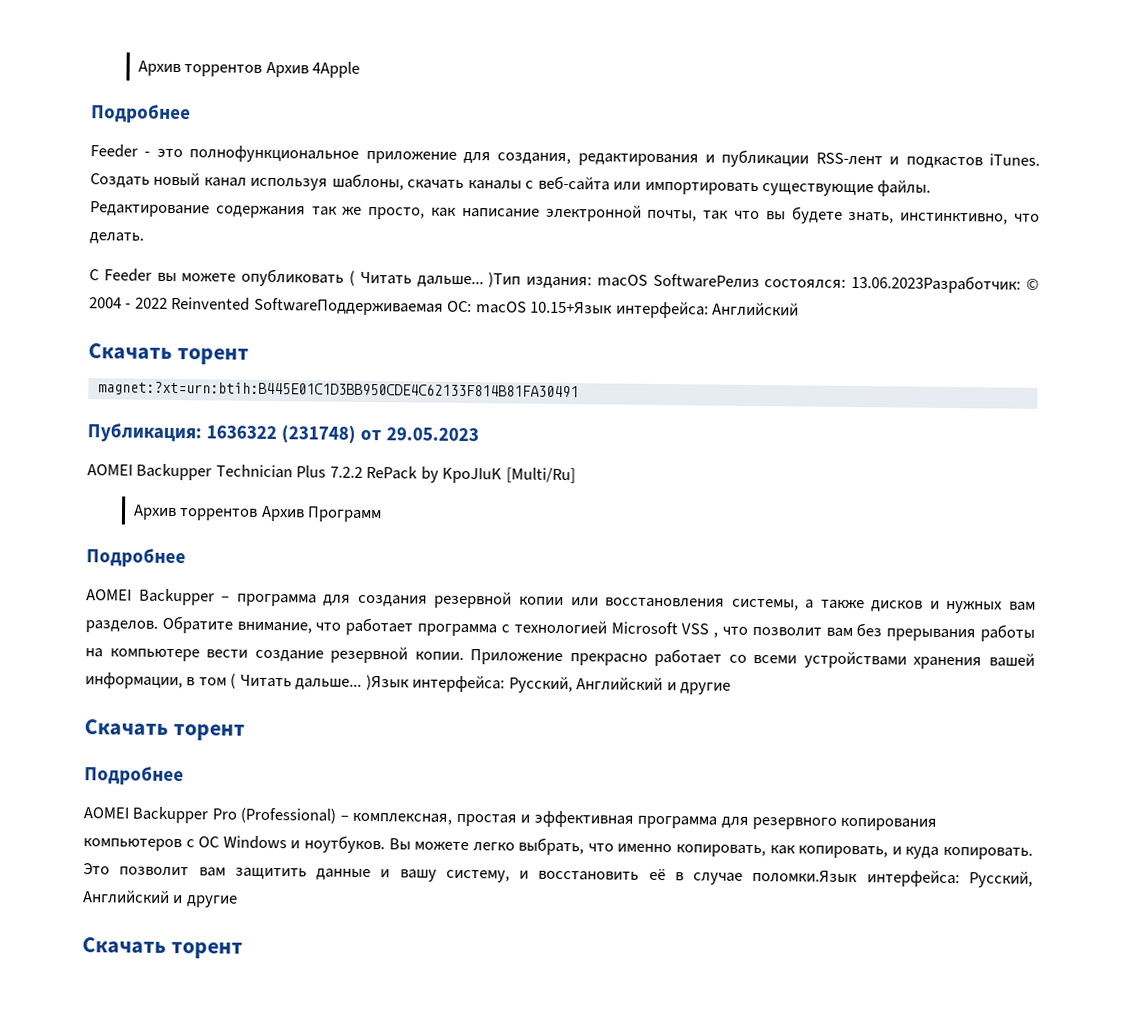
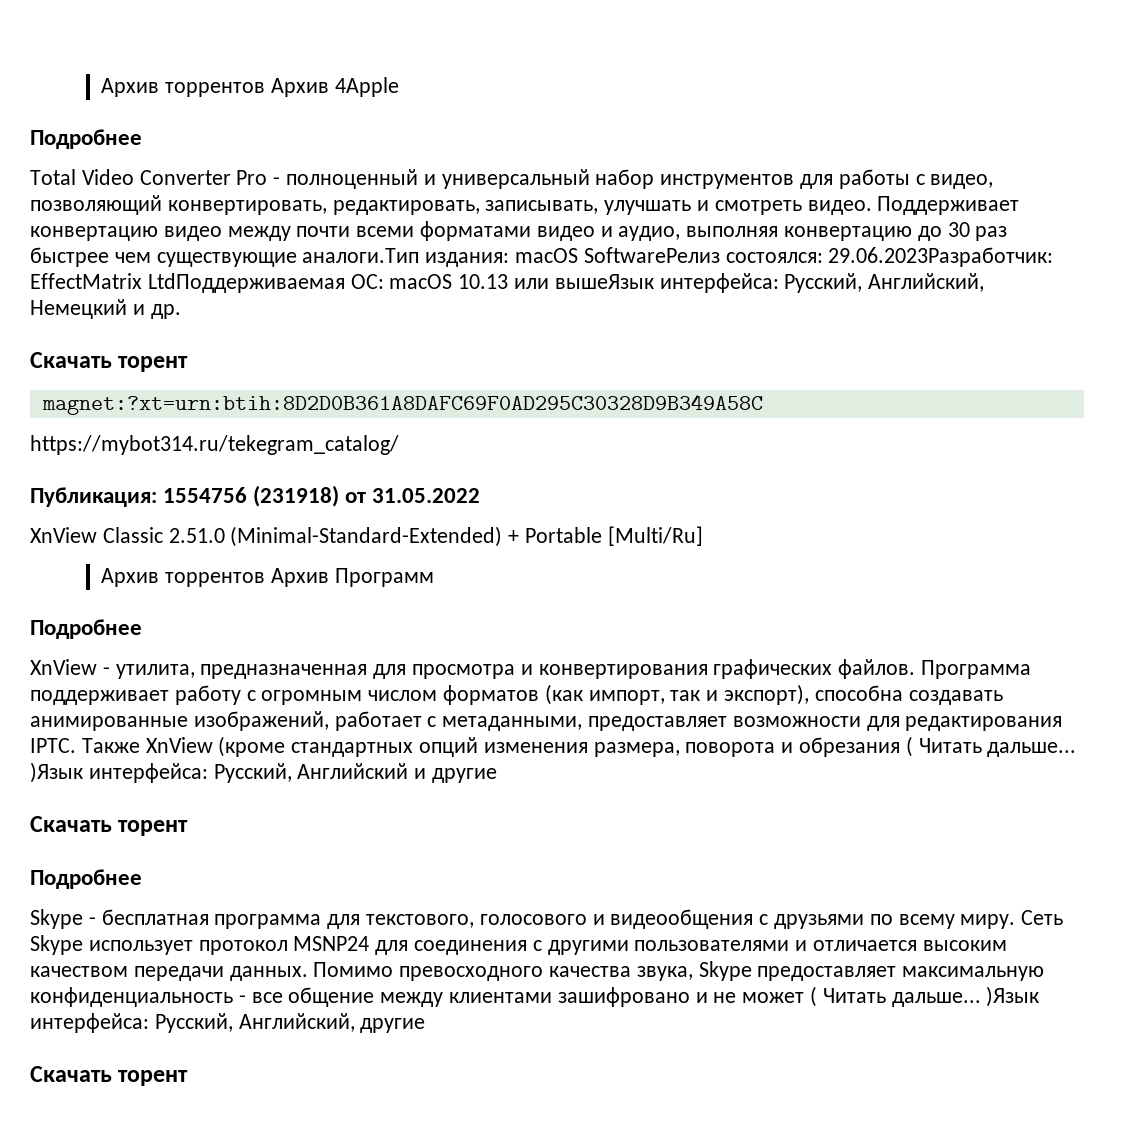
- Feeder - это полнофункциональное приложение для создания, редактирования и публикации RSS-лент и подкастов iTunes. Создать новый канал используя шаблоны, скачать каналы с веб-сайта или импортировать существующие файлы. Редактирование содержания так же просто, как написание электронной почты, так что вы будете знать, инстинктивно, что делать.
- С Feeder вы можете опубликовать ( Читать дальше... )Тип издания: macOS SoftwareРелиз состоялся: 13.06.2023Разработчик: © 2004 - 2022 Reinvented SoftwareПоддерживаемая ОС: macOS 10.15+Язык интерфейса: Английский
+ Total Video Converter Pro - полноценный и универсальный набор инструментов для работы с видео, позволяющий конвертировать, редактировать, записывать, улучшать и смотреть видео. Поддерживает конвертацию видео между почти всеми форматами видео и аудио, выполняя конвертацию до 30 раз быстрее чем существующие аналоги.Тип издания: macOS SoftwareРелиз состоялся: 29.06.2023Разработчик: EffectMatrix LtdПоддерживаемая ОС: macOS 10.13 или вышеЯзык интерфейса: Русский, Английский, Немецкий и др.
  Скачать торент
- magnet:?xt=urn:btih:B445E01C1D3BB950CDE4C62133F814B81FA30491
+ magnet:?xt=urn:btih:8D2D0B361A8DAFC69F0AD295C30328D9B349A58C
+ https://mybot314.ru/tekegram_catalog/
- Публикация: 1636322 (231748) от 29.05.2023
- AOMEI Backupper Technician Plus 7.2.2 RePack by KpoJIuK [Multi/Ru]
+ Публикация: 1554756 (231918) от 31.05.2022
+ XnView Classic 2.51.0 (Minimal-Standard-Extended) + Portable [Multi/Ru]
- AOMEI Backupper – программа для создания резервной копии или восстановления системы, а также дисков и нужных вам разделов. Обратите внимание, что работает программа с технологией Microsoft VSS , что позволит вам без прерывания работы на компьютере вести создание резервной копии. Приложение прекрасно работает со всеми устройствами хранения вашей информации, в том ( Читать дальше... )Язык интерфейса: Русский, Английский и другие
+ XnView - утилита, предназначенная для просмотра и конвертирования графических файлов. Программа поддерживает работу с огромным числом форматов (как импорт, так и экспорт), способна создавать анимированные изображений, работает с метаданными, предоставляет возможности для редактирования IPTC. Также XnView (кроме стандартных опций изменения размера, поворота и обрезания ( Читать дальше... )Язык интерфейса: Русский, Английский и другие
- AOMEI Backupper Pro (Professional) – комплексная, простая и эффективная программа для резервного копирования компьютеров с ОС Windows и ноутбуков. Вы можете легко выбрать, что именно копировать, как копировать, и куда копировать. Это позволит вам защитить данные и вашу систему, и восстановить её в случае поломки.Язык интерфейса: Русский, Английский и другие
+ Skype - бесплатная программа для текстового, голосового и видеообщения с друзьями по всему миру. Сеть Skype использует протокол MSNP24 для соединения с другими пользователями и отличается высоким качеством передачи данных. Помимо превосходного качества звука, Skype предоставляет максимальную конфиденциальность - все общение между клиентами зашифровано и не может ( Читать дальше... )Язык интерфейса: Русский, Английский, другие

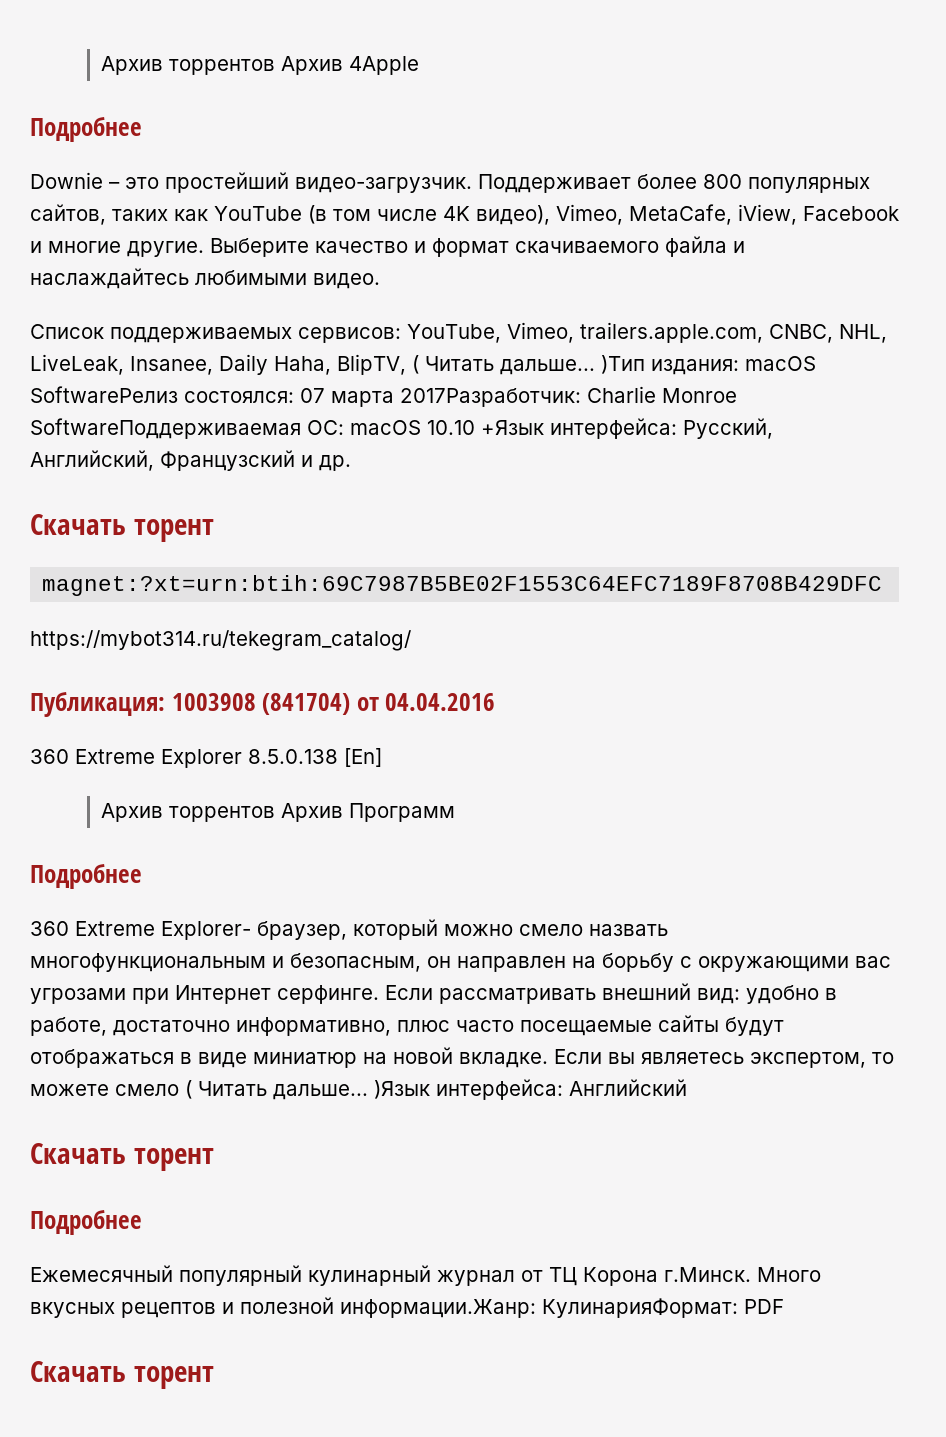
- Total Video Converter Pro - полноценный и универсальный набор инструментов для работы с видео, позволяющий конвертировать, редактировать, записывать, улучшать и смотреть видео. Поддерживает конвертацию видео между почти всеми форматами видео и аудио, выполняя конвертацию до 30 раз быстрее чем существующие аналоги.Тип издания: macOS SoftwareРелиз состоялся: 29.06.2023Разработчик: EffectMatrix LtdПоддерживаемая ОС: macOS 10.13 или вышеЯзык интерфейса: Русский, Английский, Немецкий и др.
+ Downie – это простейший видео-загрузчик. Поддерживает более 800 популярных сайтов, таких как YouTube (в том числе 4K видео), Vimeo, MetaCafe, iView, Facebook и многие другие. Выберите качество и формат скачиваемого файла и наслаждайтесь любимыми видео.
+ Список поддерживаемых сервисов: YouTube, Vimeo, trailers.apple.com, CNBC, NHL, LiveLeak, Insanee, Daily Haha, BlipTV, ( Читать дальше... )Тип издания: macOS SoftwareРелиз состоялся: 07 марта 2017Разработчик: Charlie Monroe SoftwareПоддерживаемая ОС: macOS 10.10 +Язык интерфейса: Русский, Английский, Французский и др.
- magnet:?xt=urn:btih:8D2D0B361A8DAFC69F0AD295C30328D9B349A58C
+ magnet:?xt=urn:btih:69C7987B5BE02F1553C64EFC7189F8708B429DFC
- Публикация: 1554756 (231918) от 31.05.2022
- XnView Classic 2.51.0 (Minimal-Standard-Extended) + Portable [Multi/Ru]
+ Публикация: 1003908 (841704) от 04.04.2016
+ 360 Extreme Explorer 8.5.0.138 [En]
- XnView - утилита, предназначенная для просмотра и конвертирования графических файлов. Программа поддерживает работу с огромным числом форматов (как импорт, так и экспорт), способна создавать анимированные изображений, работает с метаданными, предоставляет возможности для редактирования IPTC. Также XnView (кроме стандартных опций изменения размера, поворота и обрезания ( Читать дальше... )Язык интерфейса: Русский, Английский и другие
+ 360 Extreme Explorer- браузер, который можно смело назвать многофункциональным и безопасным, он направлен на борьбу с окружающими вас угрозами при Интернет серфинге. Если рассматривать внешний вид: удобно в работе, достаточно информативно, плюс часто посещаемые сайты будут отображаться в виде миниатюр на новой вкладке. Если вы являетесь экспертом, то можете смело ( Читать дальше... )Язык интерфейса: Английский
- Skype - бесплатная программа для текстового, голосового и видеообщения с друзьями по всему миру. Сеть Skype использует протокол MSNP24 для соединения с другими пользователями и отличается высоким качеством передачи данных. Помимо превосходного качества звука, Skype предоставляет максимальную конфиденциальность - все общение между клиентами зашифровано и не может ( Читать дальше... )Язык интерфейса: Русский, Английский, другие
+ Ежемесячный популярный кулинарный журнал от ТЦ Корона г.Минск. Много вкусных рецептов и полезной информации.Жанр: КулинарияФормат: PDF

